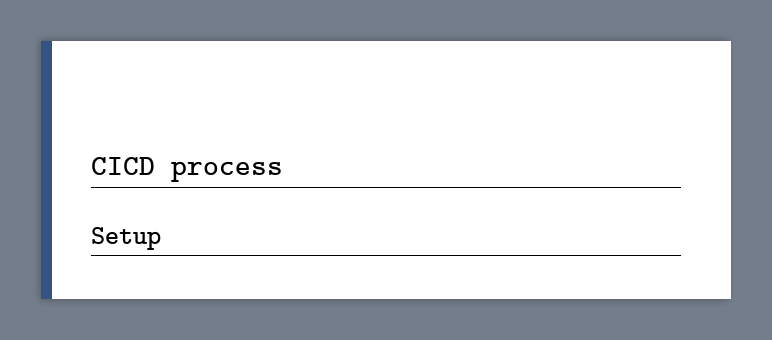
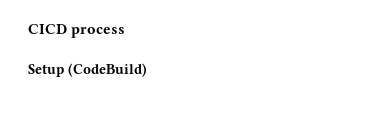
- Setup
+ Setup (CodeBuild)

